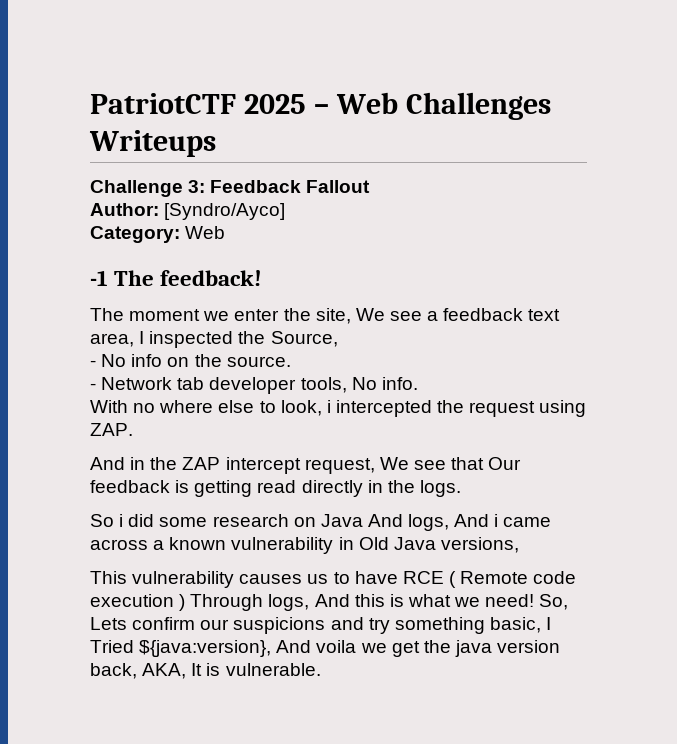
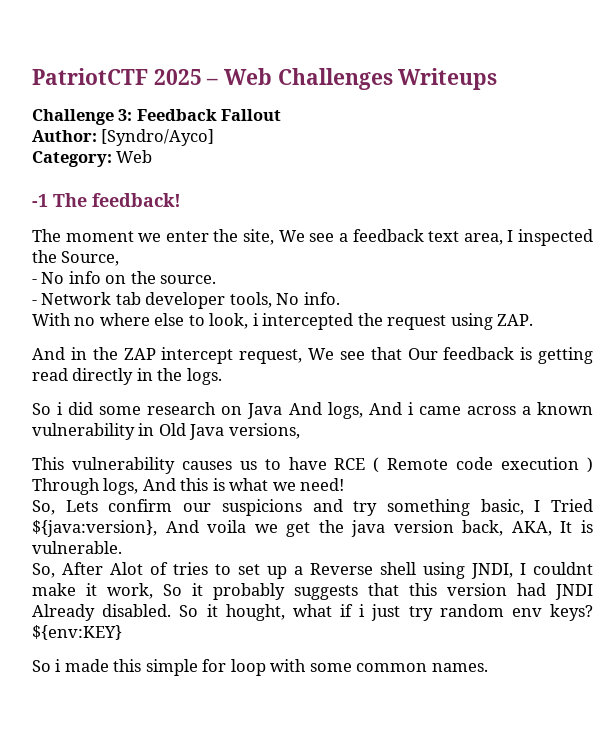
- This vulnerability causes us to have RCE ( Remote code execution ) Through logs, And this is what we need! So, Lets confirm our suspicions and try something basic, I Tried ${java:version}, And voila we get the java version back, AKA, It is vulnerable.
+ This vulnerability causes us to have RCE ( Remote code execution ) Through logs, And this is what we need!
+ So, Lets confirm our suspicions and try something basic, I Tried ${java:version}, And voila we get the java version back, AKA, It is vulnerable.
+ So, After Alot of tries to set up a Reverse shell using JNDI, I couldnt make it work, So it probably suggests that this version had JNDI Already disabled. So it hought, what if i just try random env keys? ${env:KEY}
+ So i made this simple for loop with some common names.

